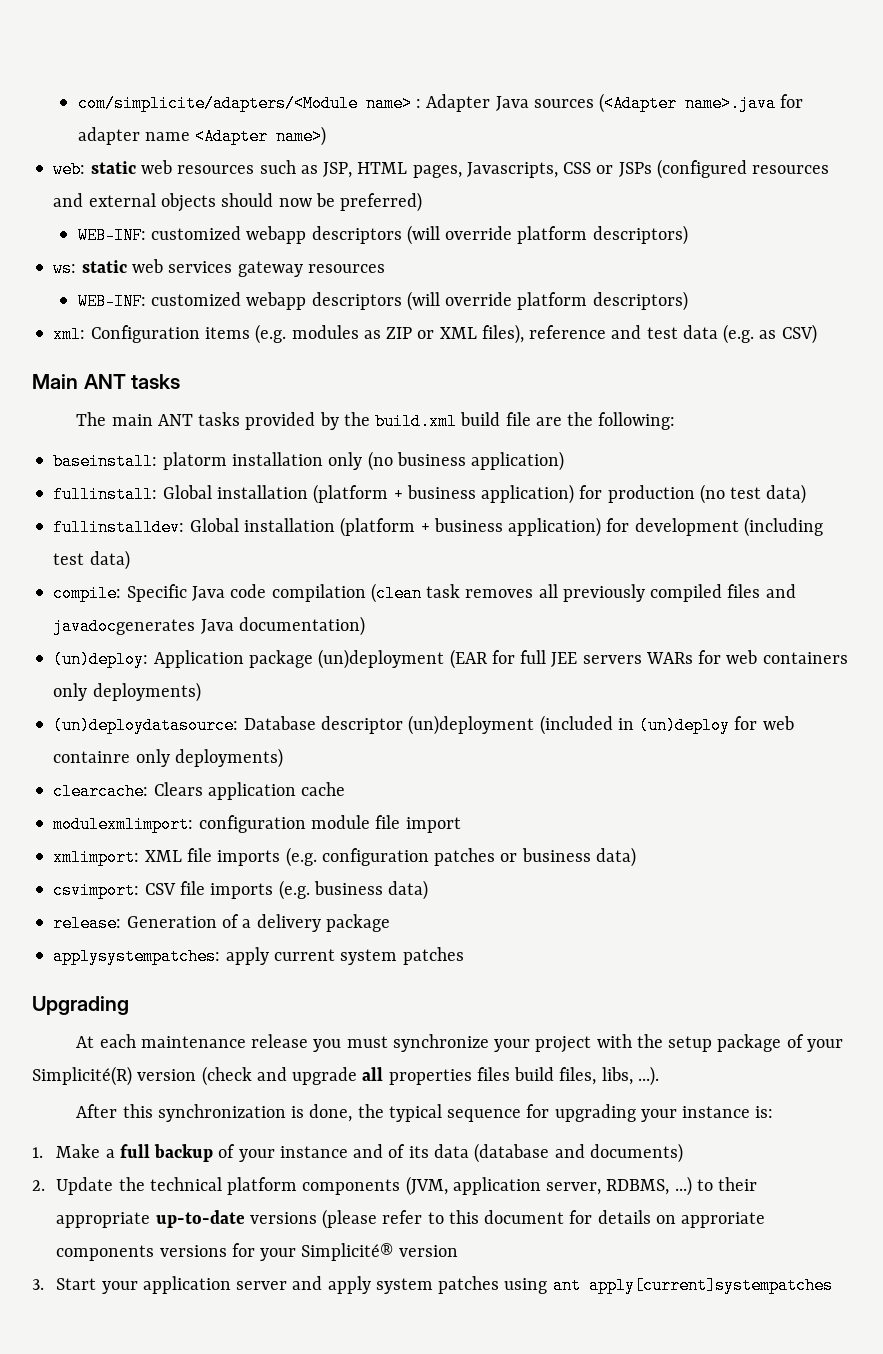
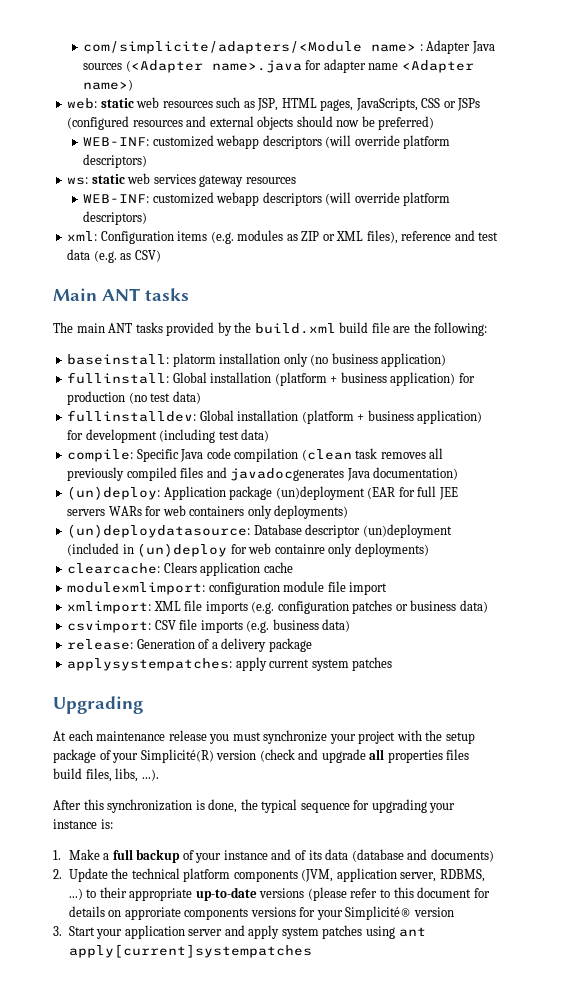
- web: static web resources such as JSP, HTML pages, Javascripts, CSS or JSPs (configured resources and external objects should now be preferred)
+ web: static web resources such as JSP, HTML pages, JavaScripts, CSS or JSPs (configured resources and external objects should now be preferred)

